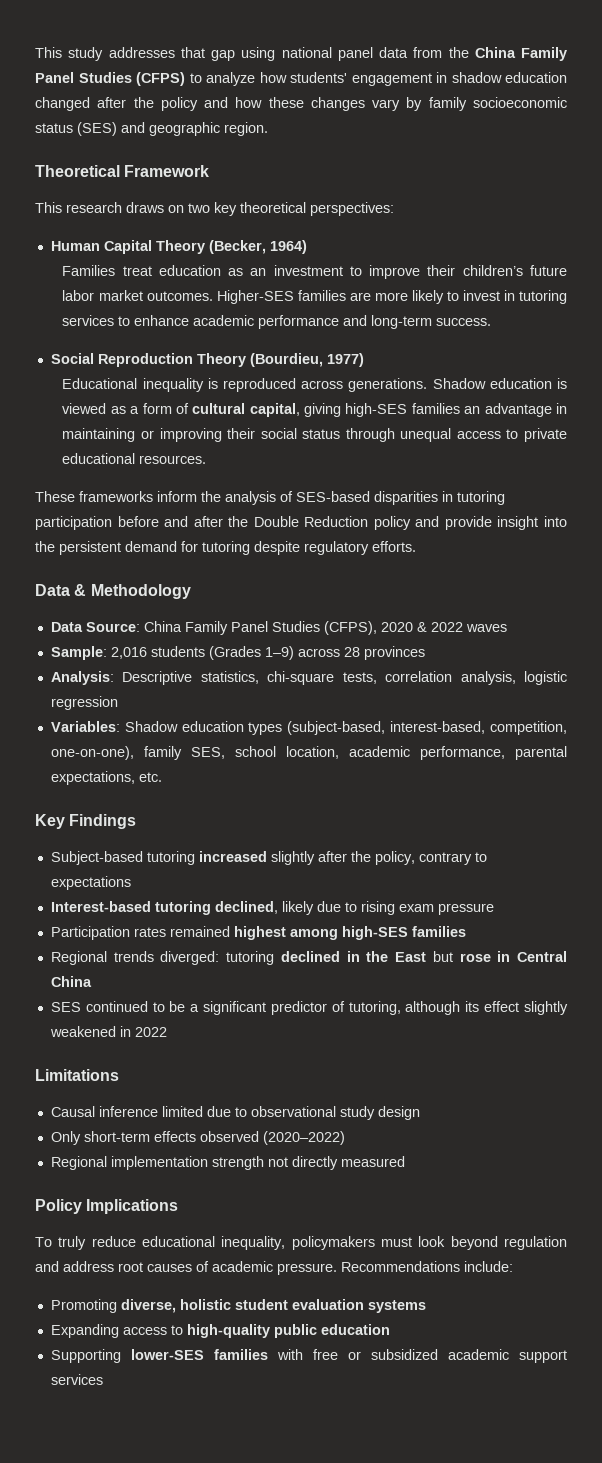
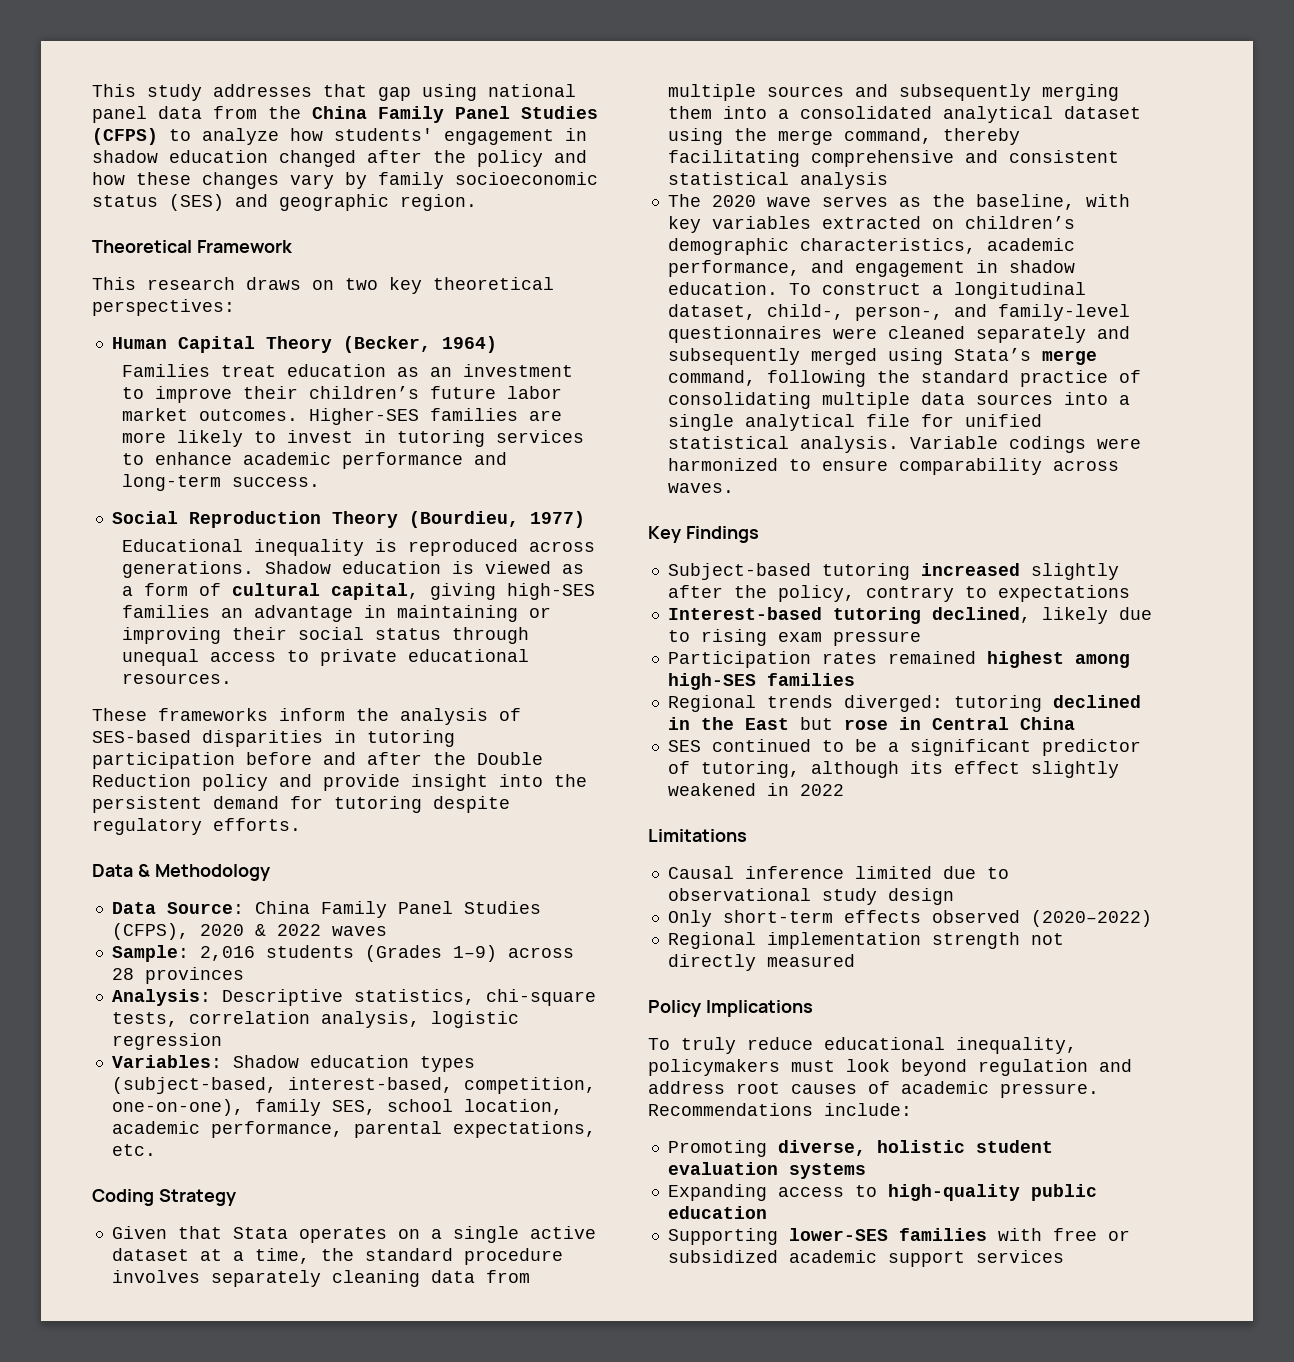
+ Coding Strategy
+ Given that Stata operates on a single active dataset at a time, the standard procedure involves separately cleaning data from multiple sources and subsequently merging them into a consolidated analytical dataset using the merge command, thereby facilitating comprehensive and consistent statistical analysis
+ The 2020 wave serves as the baseline, with key variables extracted on children’s demographic characteristics, academic performance, and engagement in shadow education. To construct a longitudinal dataset, child-, person-, and family-level questionnaires were cleaned separately and subsequently merged using Stata’s merge command, following the standard practice of consolidating multiple data sources into a single analytical file for unified statistical analysis. Variable codings were harmonized to ensure comparability across waves.

